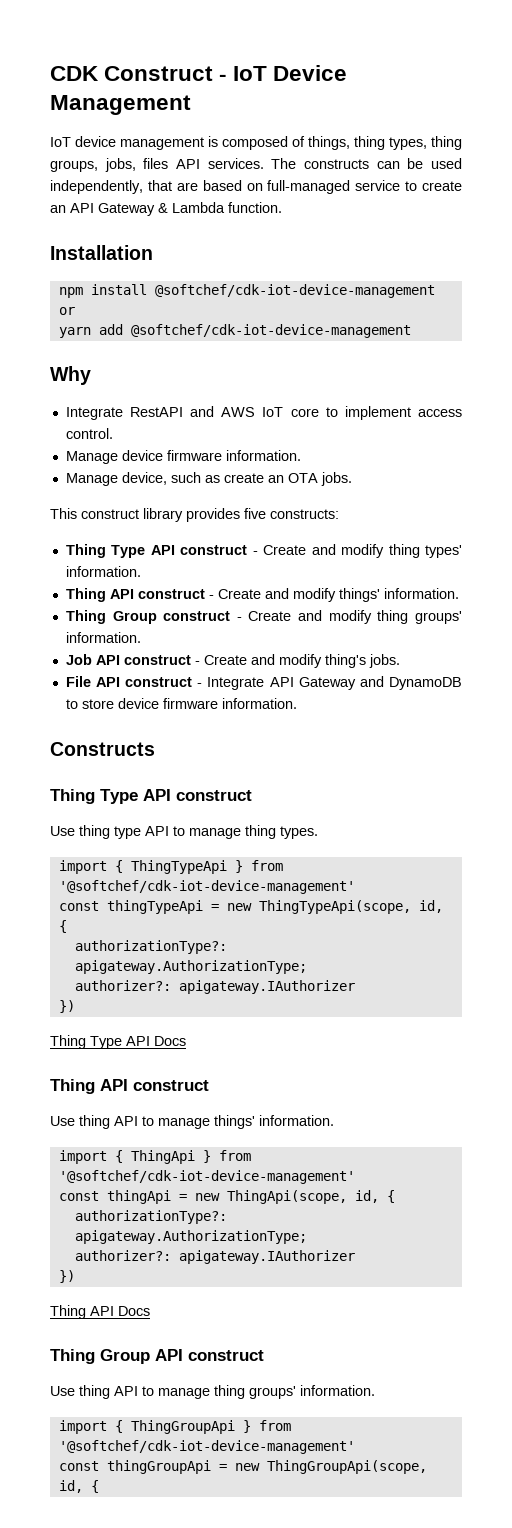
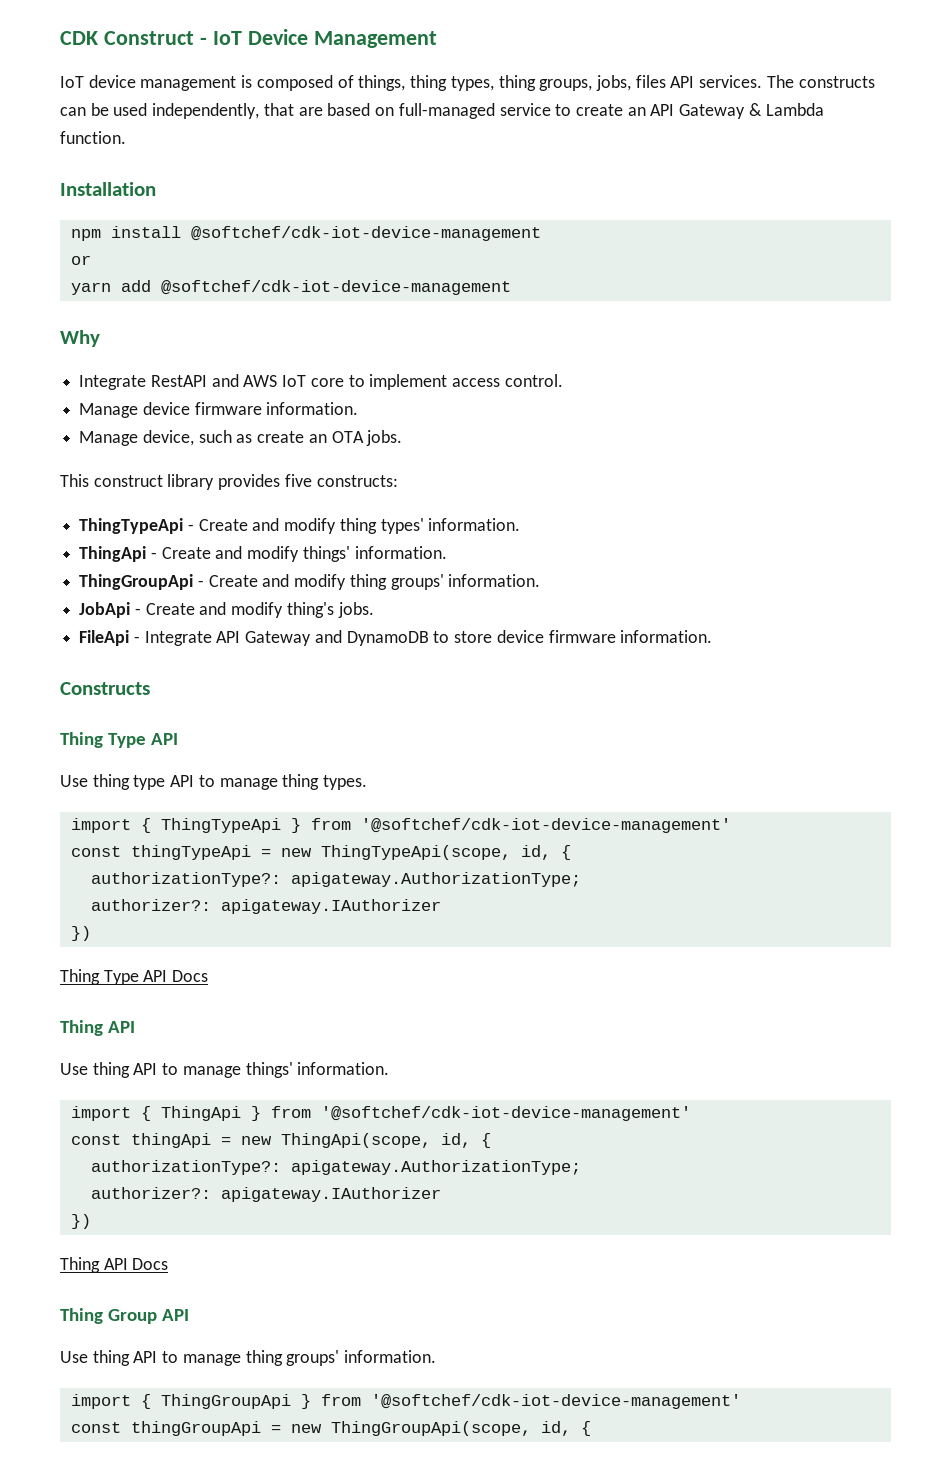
- Thing Type API construct - Create and modify thing types' information.
+ ThingTypeApi - Create and modify thing types' information.
- Thing API construct - Create and modify things' information.
+ ThingApi - Create and modify things' information.
- Thing Group construct - Create and modify thing groups' information.
+ ThingGroupApi - Create and modify thing groups' information.
- Job API construct - Create and modify thing's jobs.
+ JobApi - Create and modify thing's jobs.
- File API construct - Integrate API Gateway and DynamoDB to store device firmware information.
+ FileApi - Integrate API Gateway and DynamoDB to store device firmware information.
  Constructs
- Thing Type API construct
+ Thing Type API
  Thing Type API Docs
- Thing API construct
+ Thing API
- Thing Group API construct
+ Thing Group API

